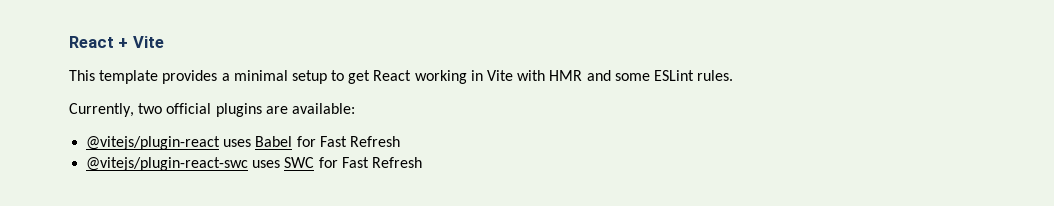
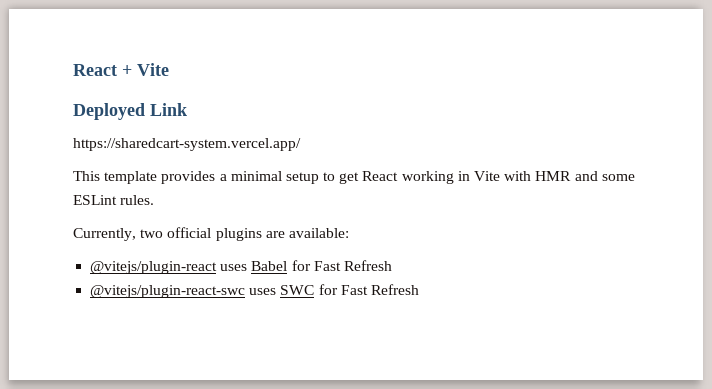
+ Deployed Link
+ https://sharedcart-system.vercel.app/

